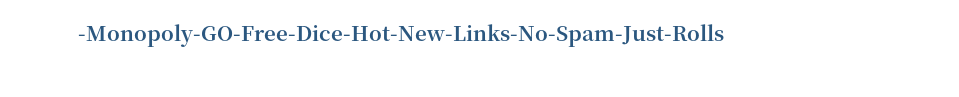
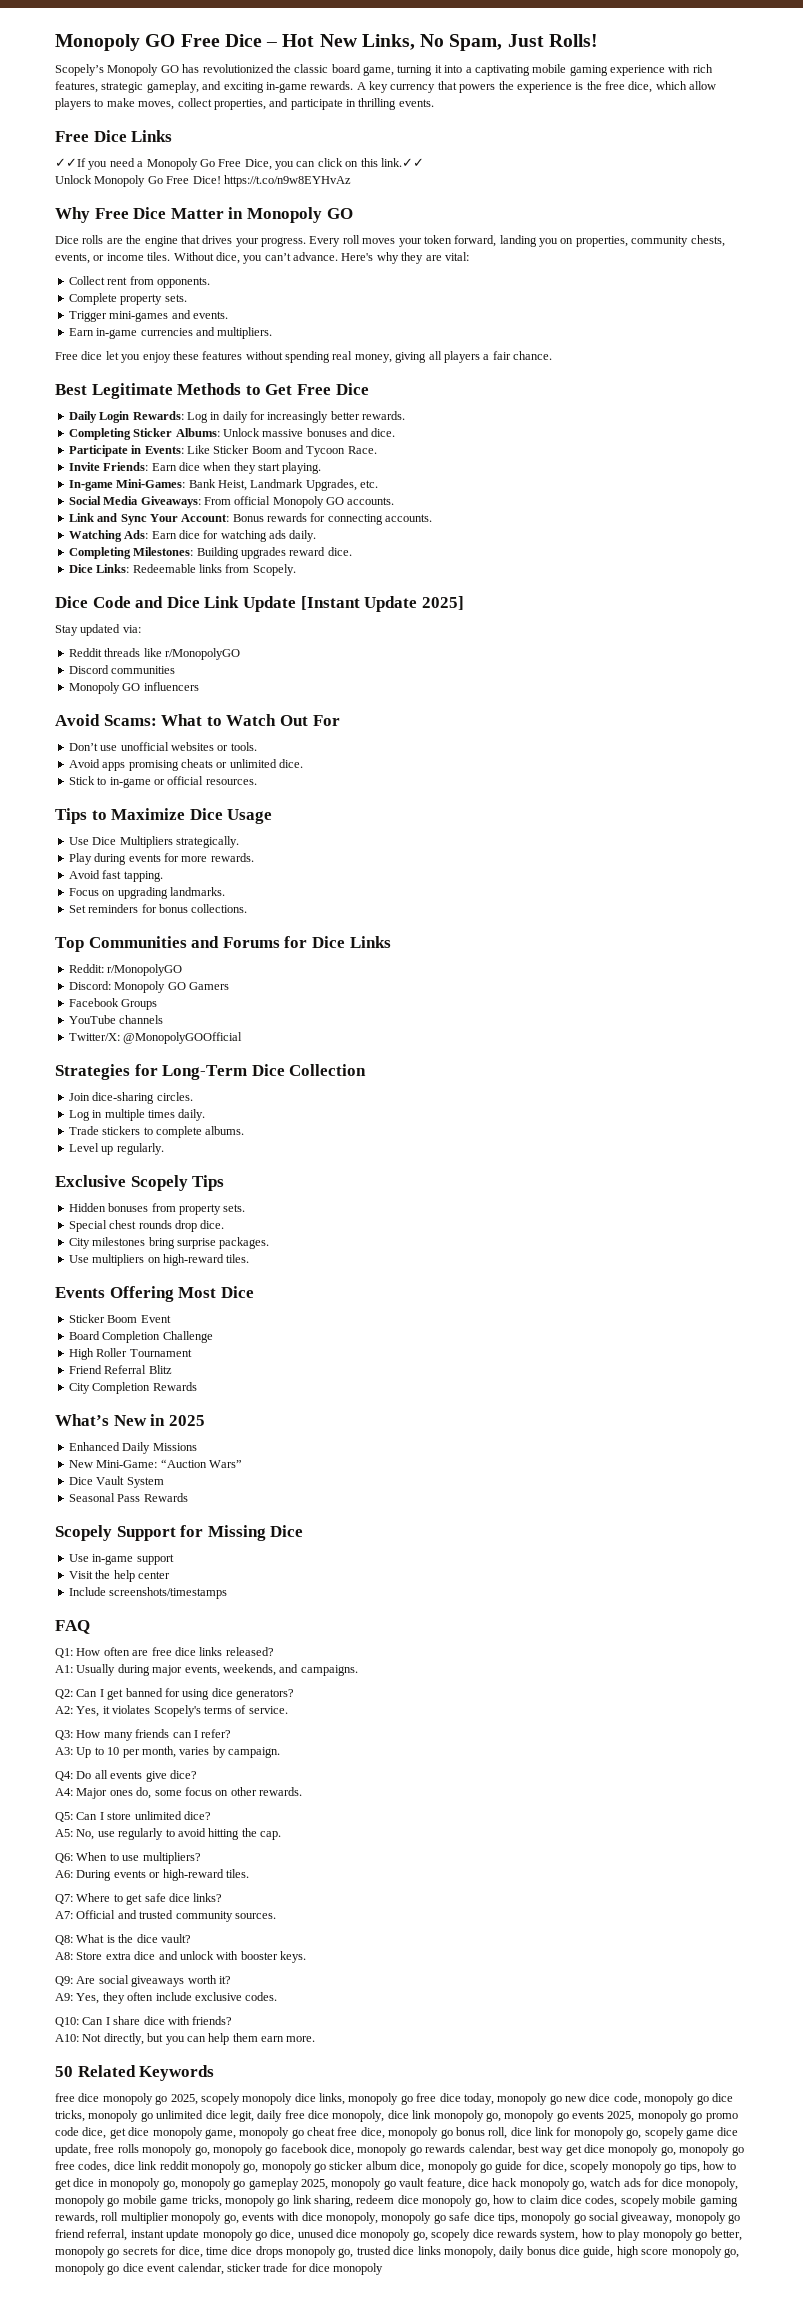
- -Monopoly-GO-Free-Dice-Hot-New-Links-No-Spam-Just-Rolls
+ Monopoly GO Free Dice – Hot New Links, No Spam, Just Rolls!
+ Scopely’s Monopoly GO has revolutionized the classic board game, turning it into a captivating mobile gaming experience with rich features, strategic gameplay, and exciting in-game rewards. A key currency that powers the experience is the free dice, which allow players to make moves, collect properties, and participate in thrilling events.
+ Free Dice Links
+ ✓✓If you need a Monopoly Go Free Dice, you can click on this link.✓✓
+ Unlock Monopoly Go Free Dice! https://t.co/n9w8EYHvAz
+ Why Free Dice Matter in Monopoly GO
+ Dice rolls are the engine that drives your progress. Every roll moves your token forward, landing you on properties, community chests, events, or income tiles. Without dice, you can’t advance. Here's why they are vital:
+ Collect rent from opponents.
+ Complete property sets.
+ Trigger mini-games and events.
+ Earn in-game currencies and multipliers.
+ Free dice let you enjoy these features without spending real money, giving all players a fair chance.
+ Best Legitimate Methods to Get Free Dice
+ Daily Login Rewards: Log in daily for increasingly better rewards.
+ Completing Sticker Albums: Unlock massive bonuses and dice.
+ Participate in Events: Like Sticker Boom and Tycoon Race.
+ Invite Friends: Earn dice when they start playing.
+ In-game Mini-Games: Bank Heist, Landmark Upgrades, etc.
+ Social Media Giveaways: From official Monopoly GO accounts.
+ Link and Sync Your Account: Bonus rewards for connecting accounts.
+ Watching Ads: Earn dice for watching ads daily.
+ Completing Milestones: Building upgrades reward dice.
+ Dice Links: Redeemable links from Scopely.
+ Dice Code and Dice Link Update [Instant Update 2025]
+ Stay updated via:
+ Reddit threads like r/MonopolyGO
+ Discord communities
+ Monopoly GO influencers
+ Avoid Scams: What to Watch Out For
+ Don’t use unofficial websites or tools.
+ Avoid apps promising cheats or unlimited dice.
+ Stick to in-game or official resources.
+ Tips to Maximize Dice Usage
+ Use Dice Multipliers strategically.
+ Play during events for more rewards.
+ Avoid fast tapping.
+ Focus on upgrading landmarks.
+ Set reminders for bonus collections.
+ Top Communities and Forums for Dice Links
+ Reddit: r/MonopolyGO
+ Discord: Monopoly GO Gamers
+ Facebook Groups
+ YouTube channels
+ Twitter/X: @MonopolyGOOfficial
+ Strategies for Long-Term Dice Collection
+ Join dice-sharing circles.
+ Log in multiple times daily.
+ Trade stickers to complete albums.
+ Level up regularly.
+ Exclusive Scopely Tips
+ Hidden bonuses from property sets.
+ Special chest rounds drop dice.
+ City milestones bring surprise packages.
+ Use multipliers on high-reward tiles.
+ Events Offering Most Dice
+ Sticker Boom Event
+ Board Completion Challenge
+ High Roller Tournament
+ Friend Referral Blitz
+ City Completion Rewards
+ What’s New in 2025
+ Enhanced Daily Missions
+ New Mini-Game: “Auction Wars”
+ Dice Vault System
+ Seasonal Pass Rewards
+ Scopely Support for Missing Dice
+ Use in-game support
+ Visit the help center
+ Include screenshots/timestamps
+ FAQ
+ Q1: How often are free dice links released?
+ A1: Usually during major events, weekends, and campaigns.
+ Q2: Can I get banned for using dice generators?
+ A2: Yes, it violates Scopely's terms of service.
+ Q3: How many friends can I refer?
+ A3: Up to 10 per month, varies by campaign.
+ Q4: Do all events give dice?
+ A4: Major ones do, some focus on other rewards.
+ Q5: Can I store unlimited dice?
+ A5: No, use regularly to avoid hitting the cap.
+ Q6: When to use multipliers?
+ A6: During events or high-reward tiles.
+ Q7: Where to get safe dice links?
+ A7: Official and trusted community sources.
+ Q8: What is the dice vault?
+ A8: Store extra dice and unlock with booster keys.
+ Q9: Are social giveaways worth it?
+ A9: Yes, they often include exclusive codes.
+ Q10: Can I share dice with friends?
+ A10: Not directly, but you can help them earn more.
+ 50 Related Keywords
+ free dice monopoly go 2025, scopely monopoly dice links, monopoly go free dice today, monopoly go new dice code, monopoly go dice tricks, monopoly go unlimited dice legit, daily free dice monopoly, dice link monopoly go, monopoly go events 2025, monopoly go promo code dice, get dice monopoly game, monopoly go cheat free dice, monopoly go bonus roll, dice link for monopoly go, scopely game dice update, free rolls monopoly go, monopoly go facebook dice, monopoly go rewards calendar, best way get dice monopoly go, monopoly go free codes, dice link reddit monopoly go, monopoly go sticker album dice, monopoly go guide for dice, scopely monopoly go tips, how to get dice in monopoly go, monopoly go gameplay 2025, monopoly go vault feature, dice hack monopoly go, watch ads for dice monopoly, monopoly go mobile game tricks, monopoly go link sharing, redeem dice monopoly go, how to claim dice codes, scopely mobile gaming rewards, roll multiplier monopoly go, events with dice monopoly, monopoly go safe dice tips, monopoly go social giveaway, monopoly go friend referral, instant update monopoly go dice, unused dice monopoly go, scopely dice rewards system, how to play monopoly go better, monopoly go secrets for dice, time dice drops monopoly go, trusted dice links monopoly, daily bonus dice guide, high score monopoly go, monopoly go dice event calendar, sticker trade for dice monopoly

